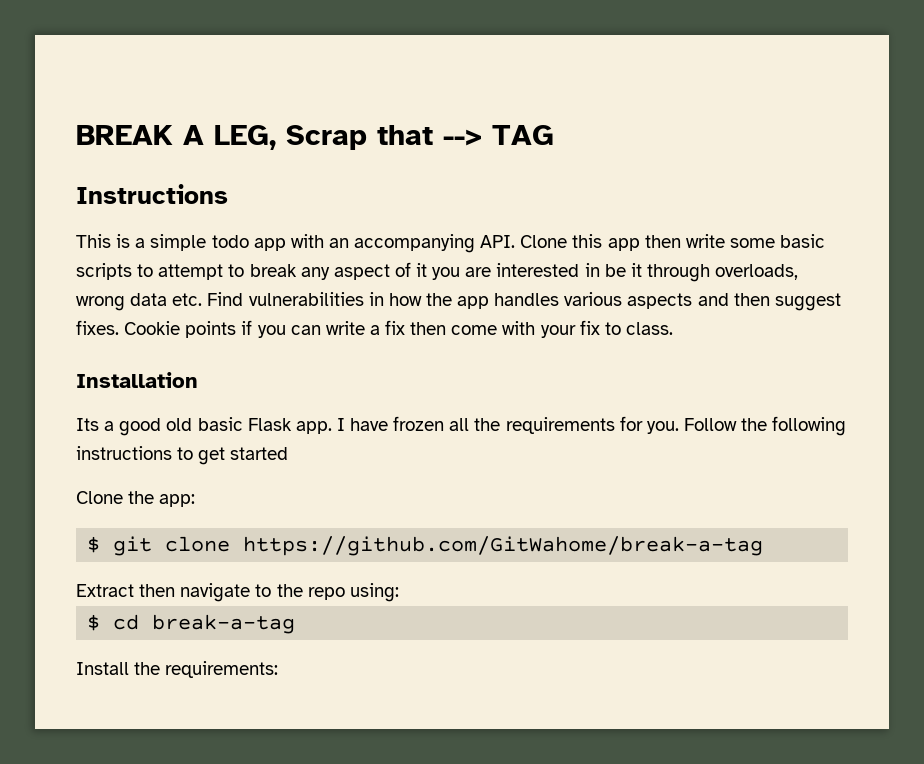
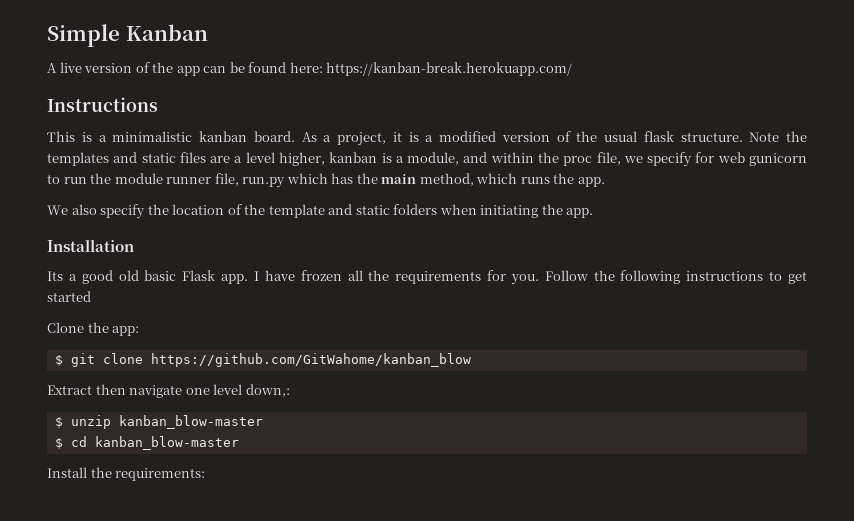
- BREAK A LEG, Scrap that --> TAG
+ Simple Kanban
+ A live version of the app can be found here: https://kanban-break.herokuapp.com/
  Instructions
- This is a simple todo app with an accompanying API. Clone this app then write some basic scripts to attempt to break any aspect of it you are interested in be it through overloads, wrong data etc. Find vulnerabilities in how the app handles various aspects and then suggest fixes. Cookie points if you can write a fix then come with your fix to class.
+ This is a minimalistic kanban board. As a project, it is a modified version of the usual flask structure. Note the templates and static files are a level higher, kanban is a module, and within the proc file, we specify for web gunicorn to run the module runner file, run.py which has the main method, which runs the app.
+ We also specify the location of the template and static folders when initiating the app.
- $ git clone https://github.com/GitWahome/break-a-tag
+ $ git clone https://github.com/GitWahome/kanban_blow
- Extract then navigate to the repo using:
+ Extract then navigate one level down,:
+ $ unzip kanban_blow-master
- $ cd break-a-tag
+ $ cd kanban_blow-master

